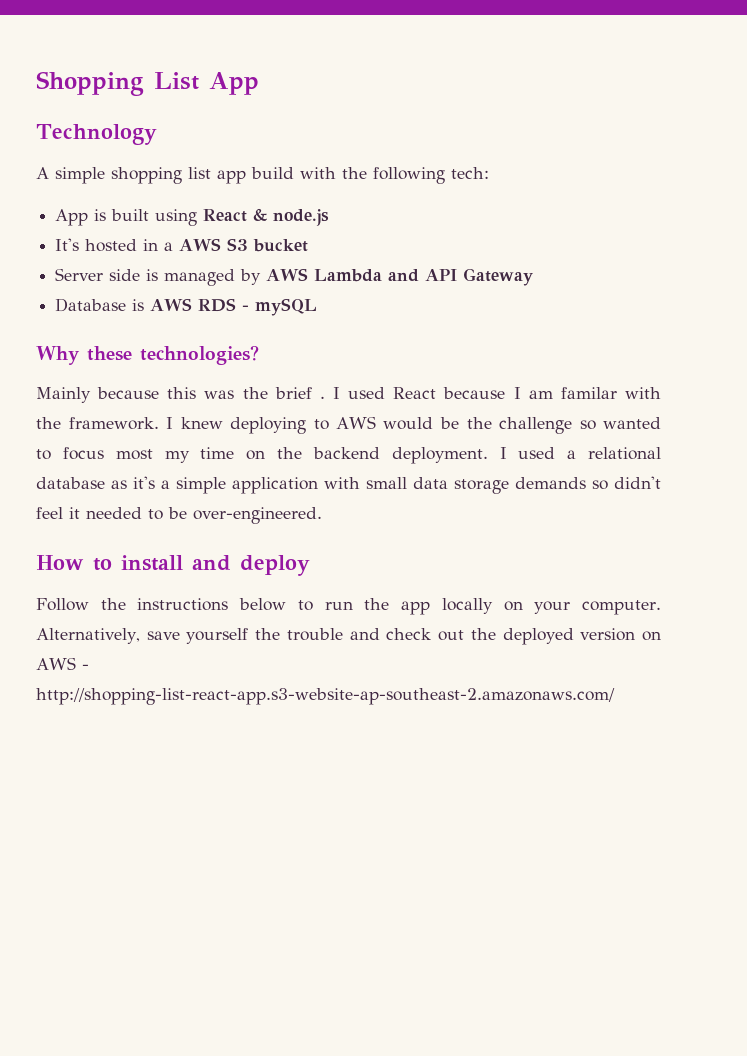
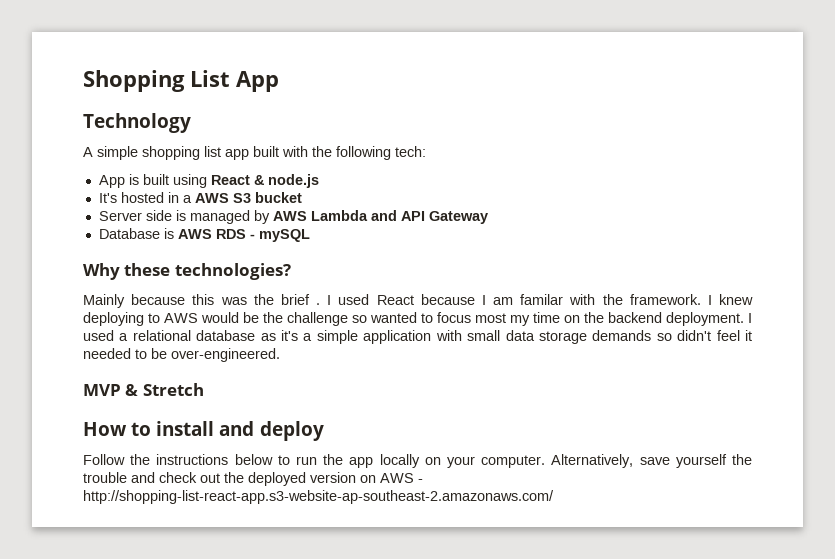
- A simple shopping list app build with the following tech:
+ A simple shopping list app built with the following tech:
+ MVP & Stretch

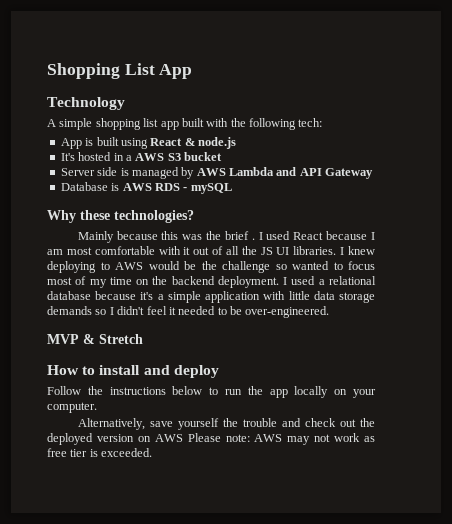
- I used React because I am familar with the framework.
+ I used React because I am most comfortable with it out of all the JS UI libraries.
- I knew deploying to AWS would be the challenge so wanted to focus most my time on the backend deployment.
+ I knew deploying to AWS would be the challenge so wanted to focus most of my time on the backend deployment.
- I used a relational database as it's a simple application with small data storage demands so didn't feel it needed to be over-engineered.
+ I used a relational database because it's a simple application with little data storage demands so I didn't feel it needed to be over-engineered.
- Follow the instructions below to run the app locally on your computer. Alternatively, save yourself the trouble and check out the deployed version on AWS - http://shopping-list-react-app.s3-website-ap-southeast-2.amazonaws.com/
+ Follow the instructions below to run the app locally on your computer.
+ Alternatively, save yourself the trouble and check out the deployed version on AWS Please note: AWS may not work as free tier is exceeded.

